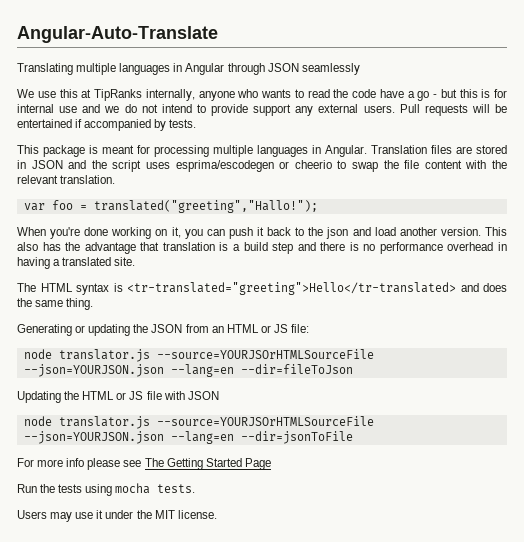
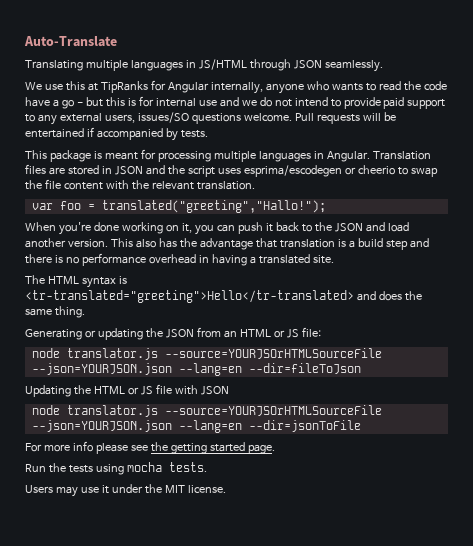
- Angular-Auto-Translate
+ Auto-Translate
- Translating multiple languages in Angular through JSON seamlessly
+ Translating multiple languages in JS/HTML through JSON seamlessly.
- We use this at TipRanks internally, anyone who wants to read the code have a go - but this is for internal use and we do not intend to provide support any external users.
+ We use this at TipRanks for Angular internally, anyone who wants to read the code have a go - but this is for internal use and we do not intend to provide paid support to any external users, issues/SO questions welcome.
- When you're done working on it, you can push it back to the json and load another version.
+ When you're done working on it, you can push it back to the JSON and load another version.
- For more info please see The Getting Started Page
+ For more info please see the getting started page.

